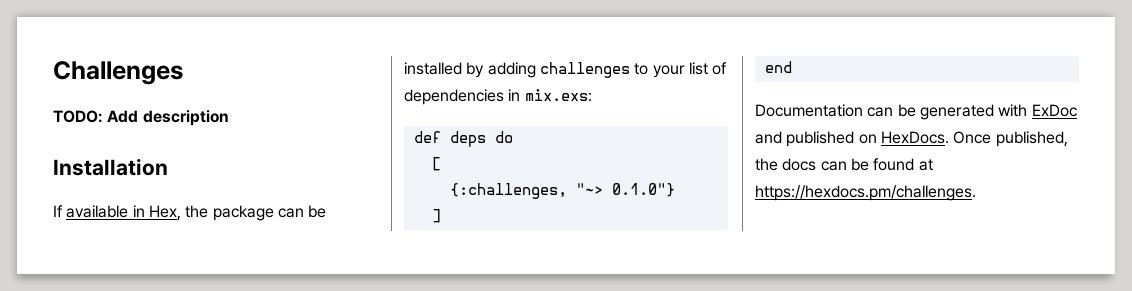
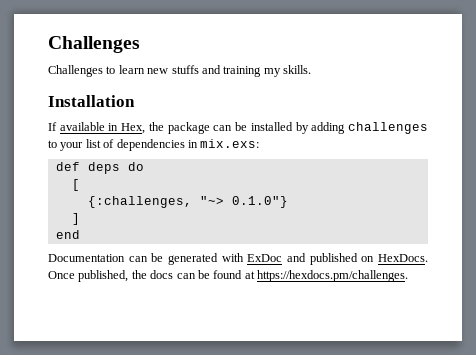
- TODO: Add description
+ Challenges to learn new stuffs and training my skills.

